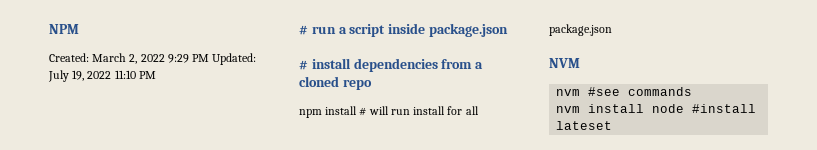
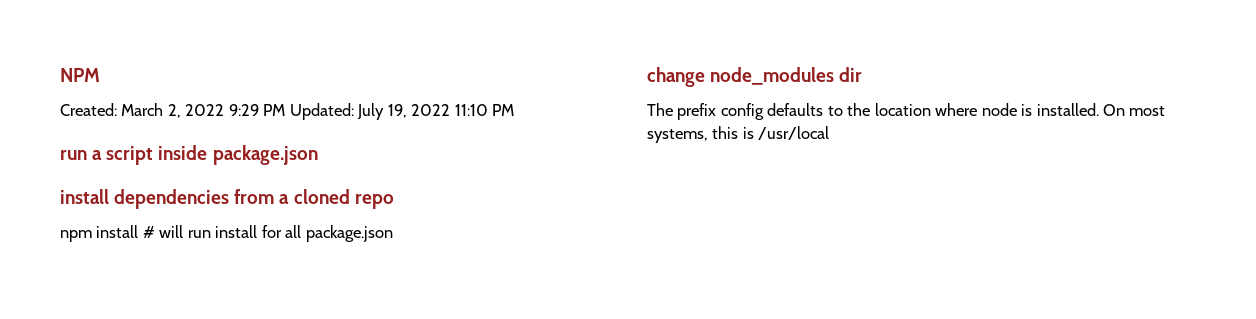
- # run a script inside package.json
+ run a script inside package.json
- # install dependencies from a cloned repo
+ install dependencies from a cloned repo
- NVM
- nvm #see commands
- nvm install node #install lateset
+ change node_modules dir
+ The prefix config defaults to the location where node is installed. On most systems, this is /usr/local

